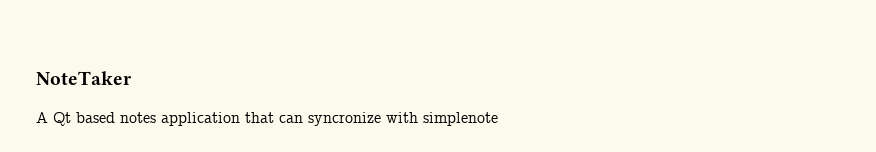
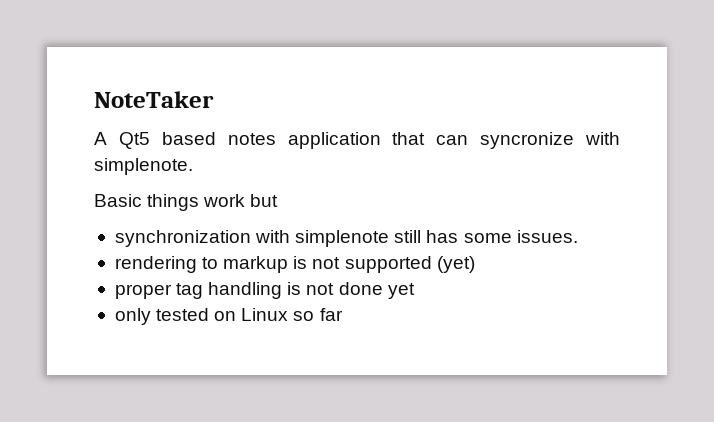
- A Qt based notes application that can syncronize with simplenote
+ A Qt5 based notes application that can syncronize with simplenote.
+ Basic things work but
+ synchronization with simplenote still has some issues.
+ rendering to markup is not supported (yet)
+ proper tag handling is not done yet
+ only tested on Linux so far

